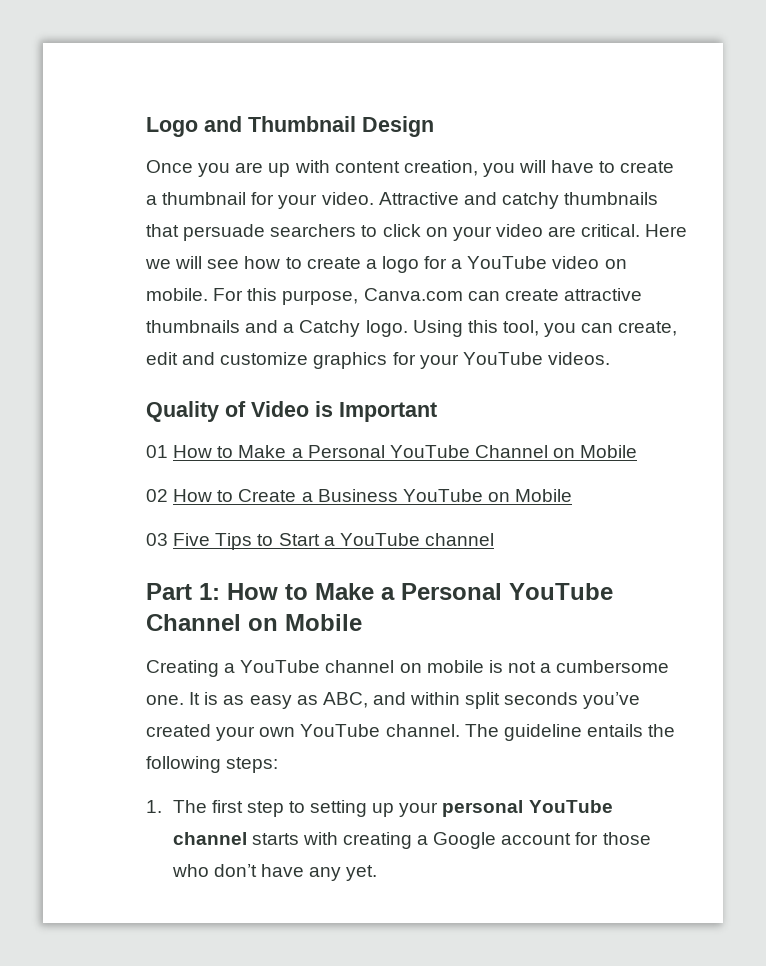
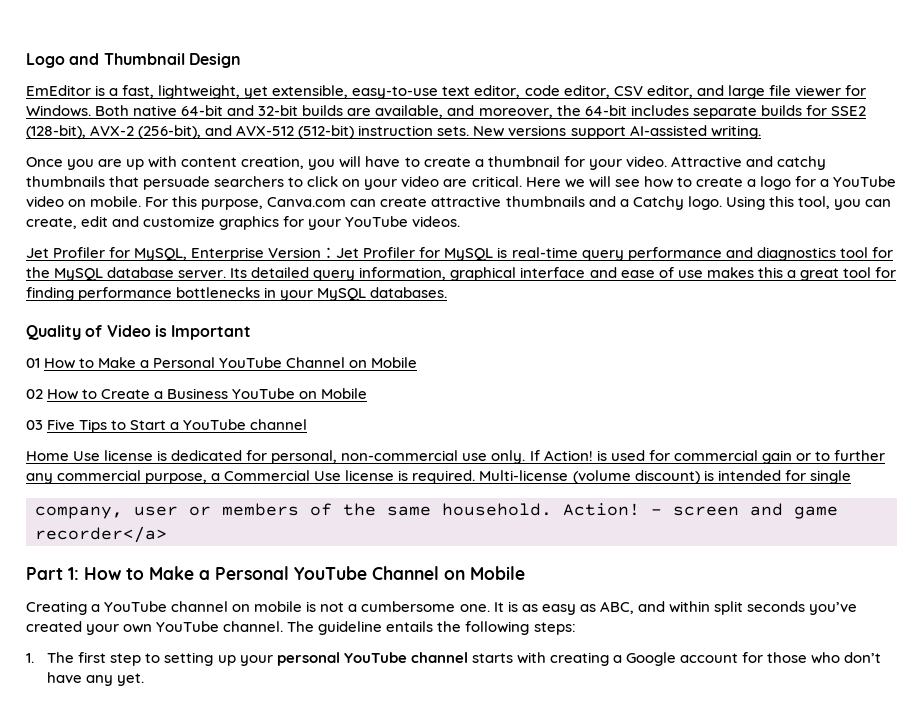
+ EmEditor is a fast, lightweight, yet extensible, easy-to-use text editor, code editor, CSV editor, and large file viewer for Windows. Both native 64-bit and 32-bit builds are available, and moreover, the 64-bit includes separate builds for SSE2 (128-bit), AVX-2 (256-bit), and AVX-512 (512-bit) instruction sets. New versions support AI-assisted writing.
+ Jet Profiler for MySQL, Enterprise Version：Jet Profiler for MySQL is real-time query performance and diagnostics tool for the MySQL database server. Its detailed query information, graphical interface and ease of use makes this a great tool for finding performance bottlenecks in your MySQL databases.
+ Home Use license is dedicated for personal, non-commercial use only. If Action! is used for commercial gain or to further any commercial purpose, a Commercial Use license is required. Multi-license (volume discount) is intended for single
+ company, user or members of the same household. Action! - screen and game recorder</a>

